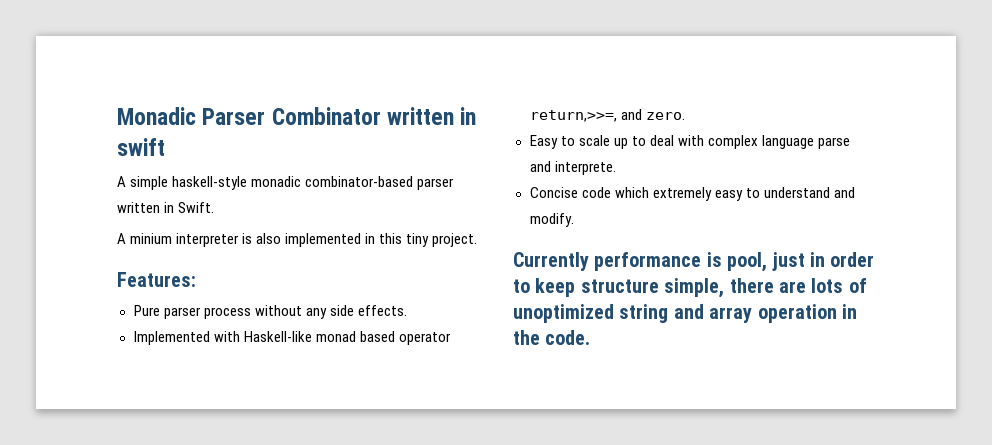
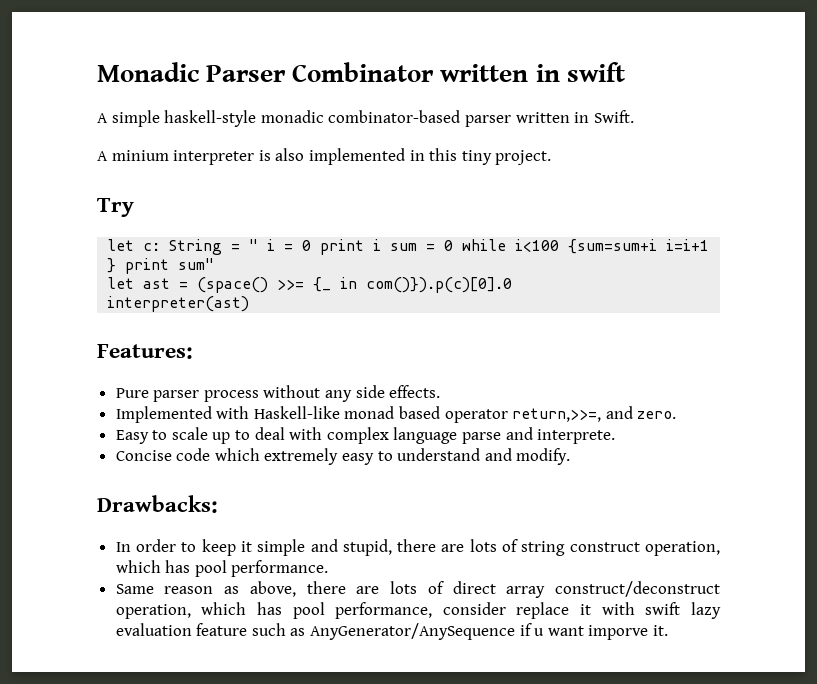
+ Try
+ let c: String = " i = 0 print i sum = 0 while i<100 {sum=sum+i i=i+1 } print sum"
+ let ast = (space() >>= {_ in com()}).p(c)[0].0
+ interpreter(ast)
- Currently performance is pool, just in order to keep structure simple, there are lots of unoptimized string and array operation in the code.
+ Drawbacks:
+ In order to keep it simple and stupid, there are lots of string construct operation, which has pool performance.
+ Same reason as above, there are lots of direct array construct/deconstruct operation, which has pool performance, consider replace it with swift lazy evaluation feature such as AnyGenerator/AnySequence if u want imporve it.

